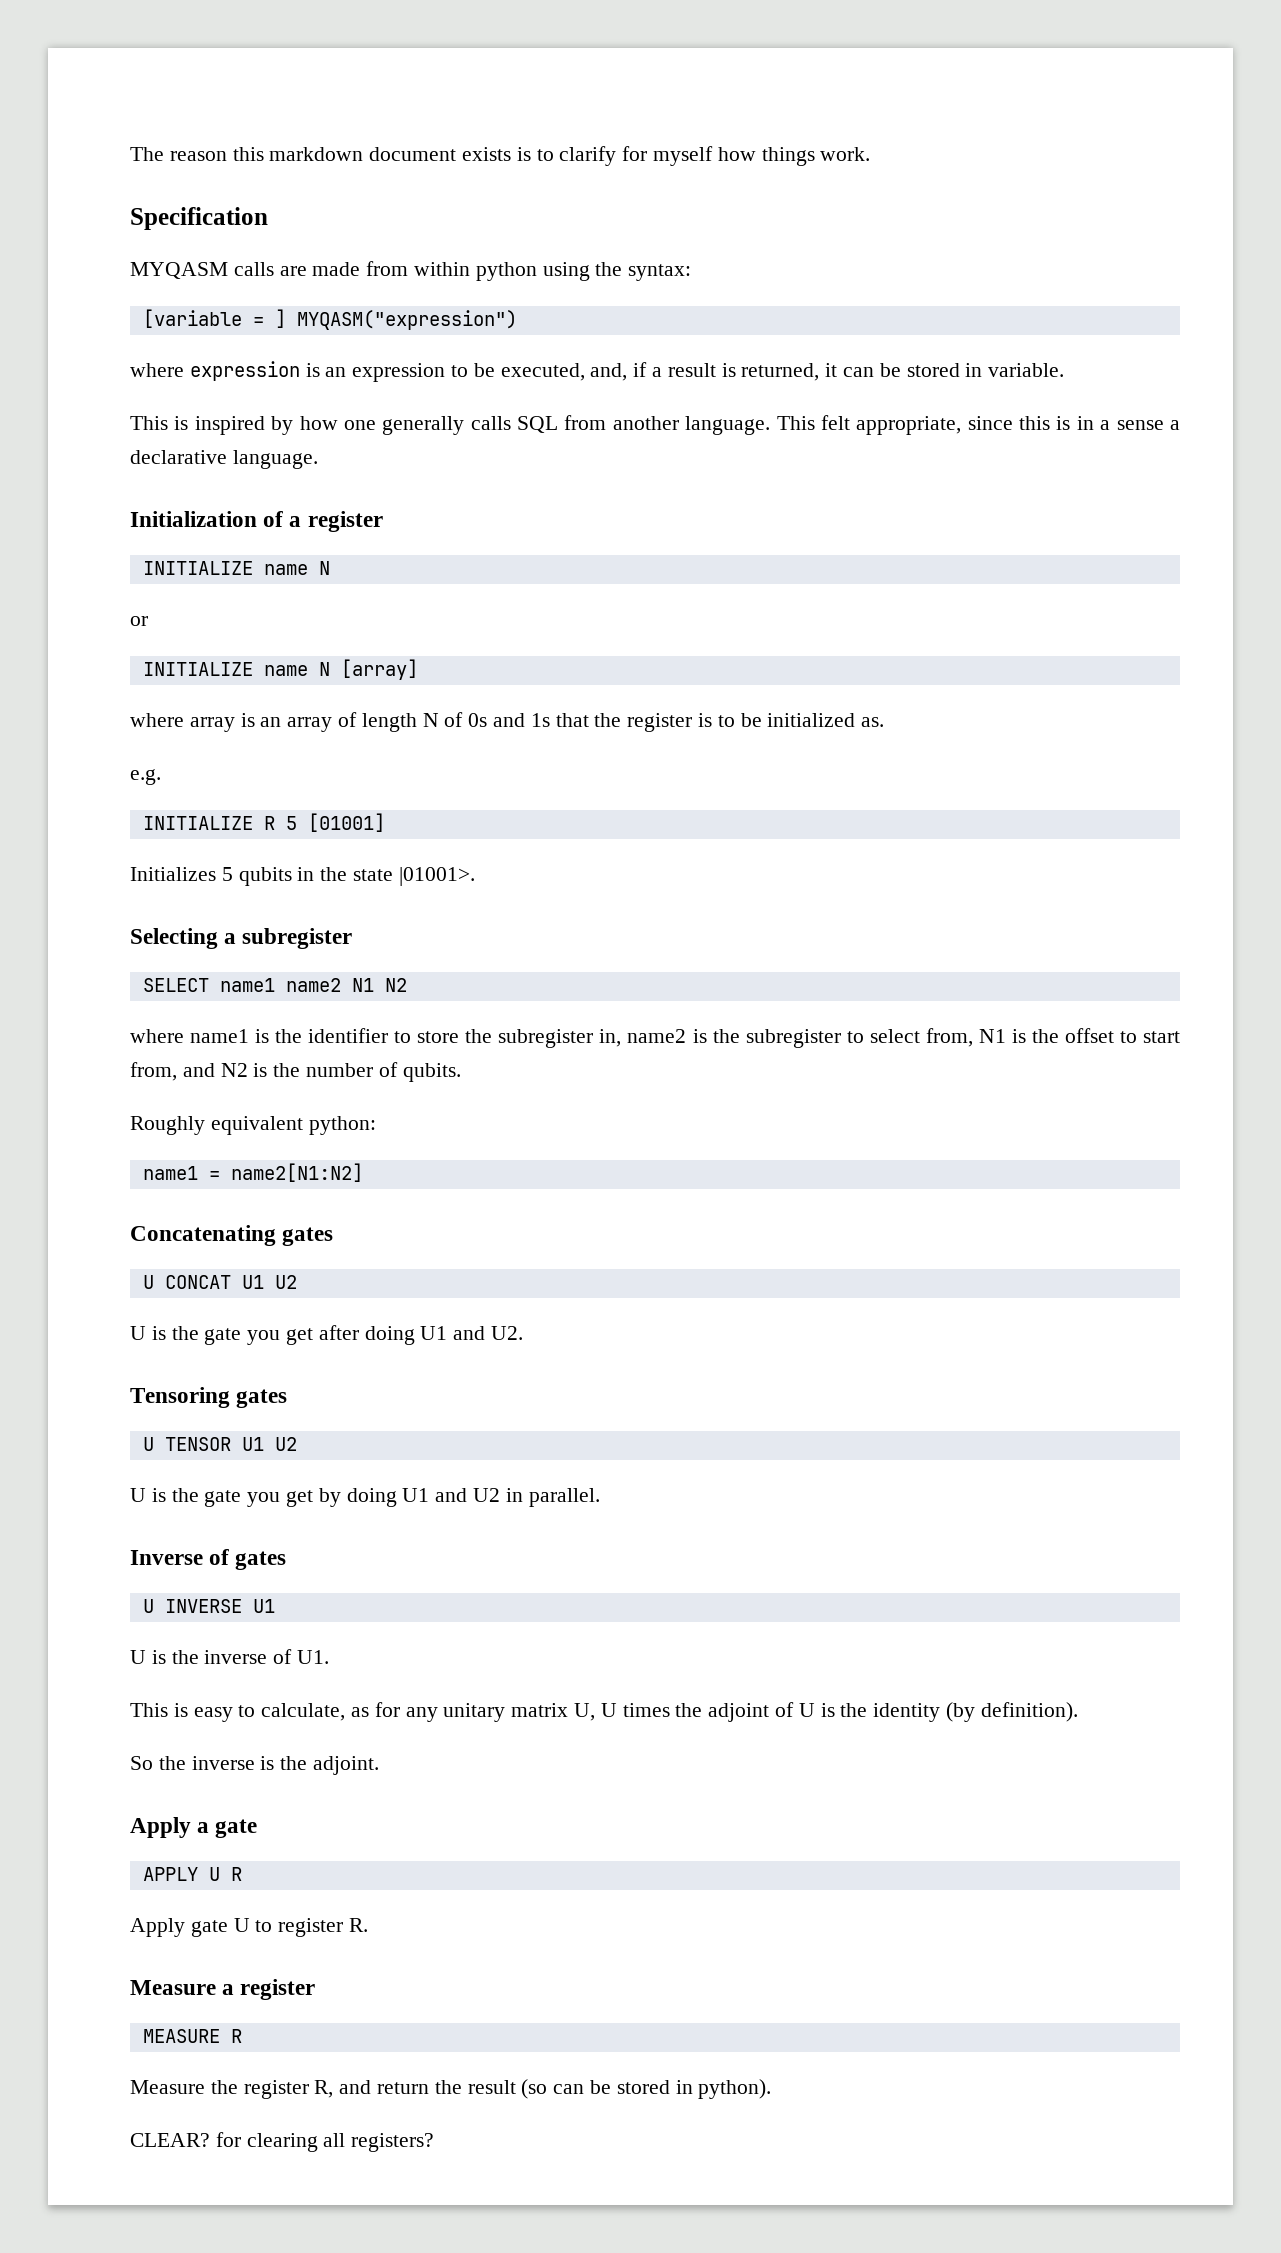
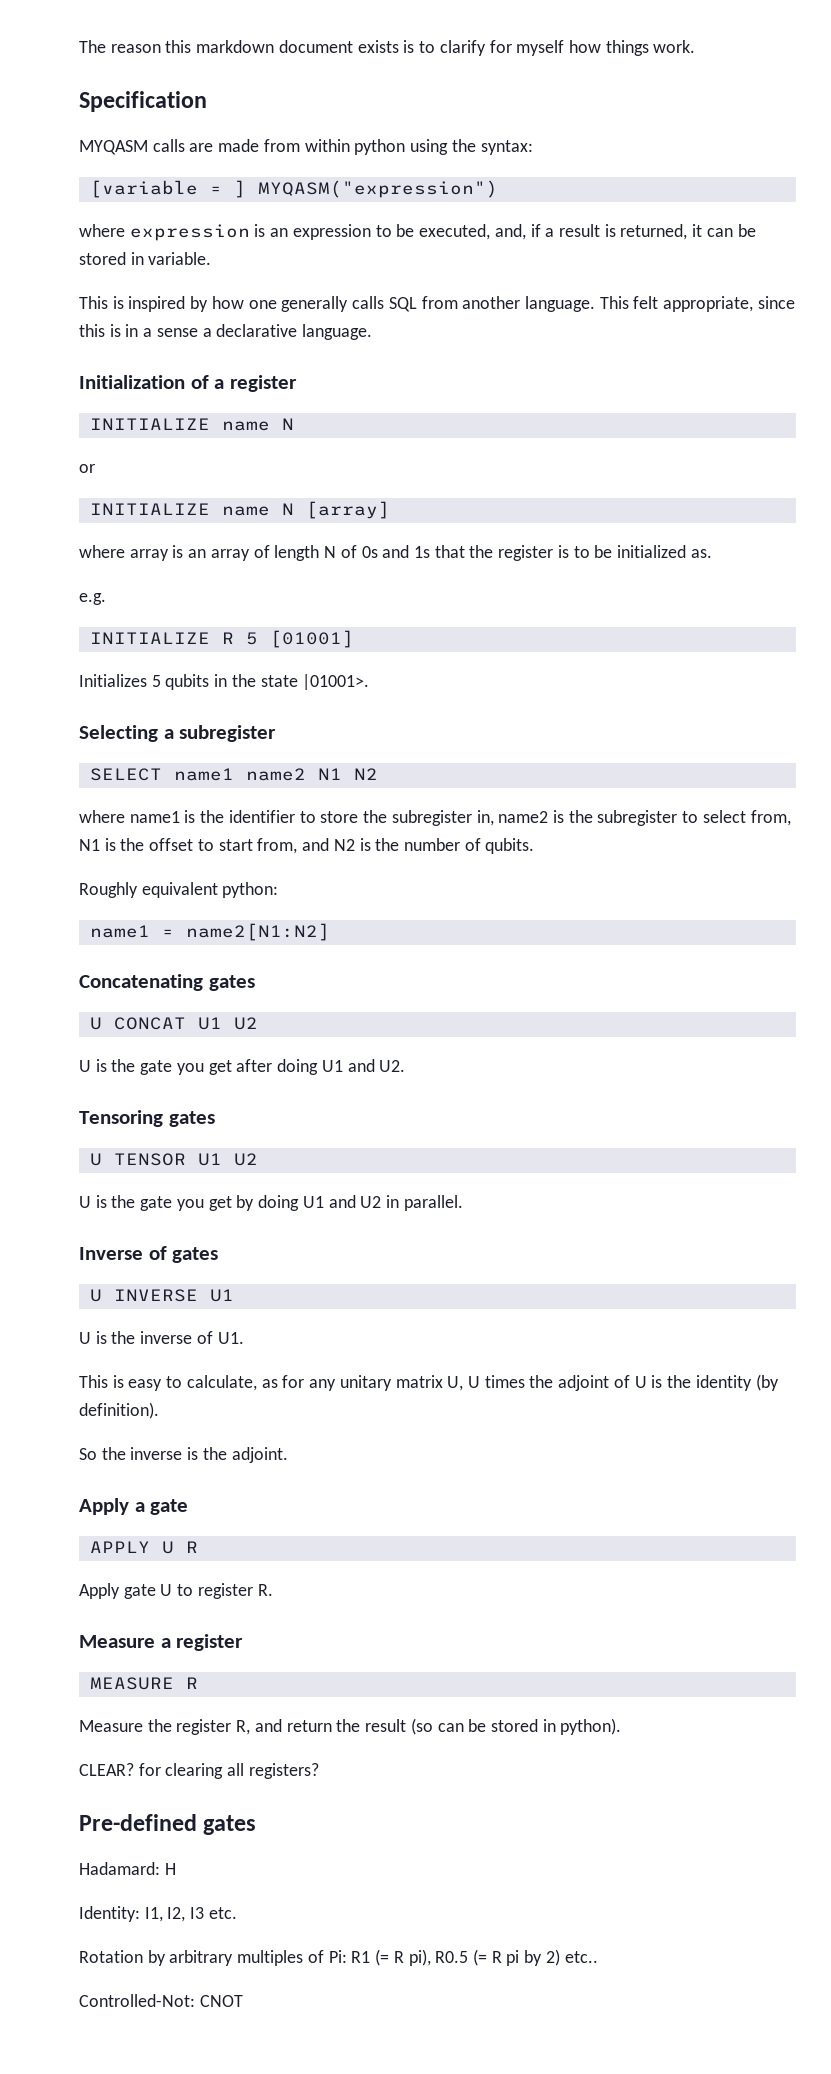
+ Pre-defined gates
+ Hadamard: H
+ Identity: I1, I2, I3 etc.
+ Rotation by arbitrary multiples of Pi: R1 (= R pi), R0.5 (= R pi by 2) etc..
+ Controlled-Not: CNOT

